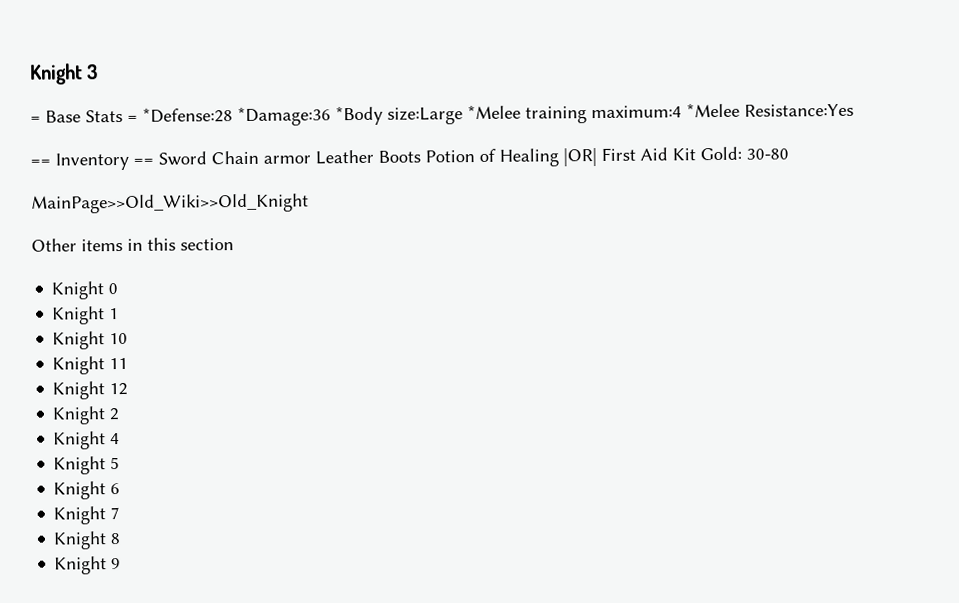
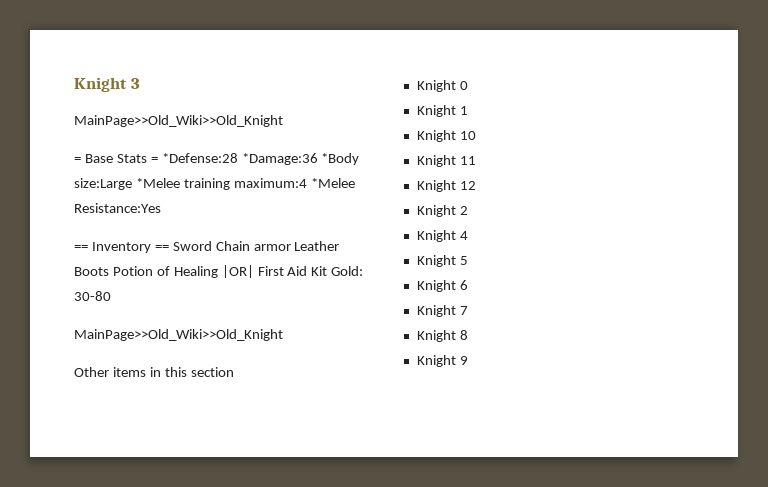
  Knight 3
+ MainPage>>Old_Wiki>>Old_Knight

